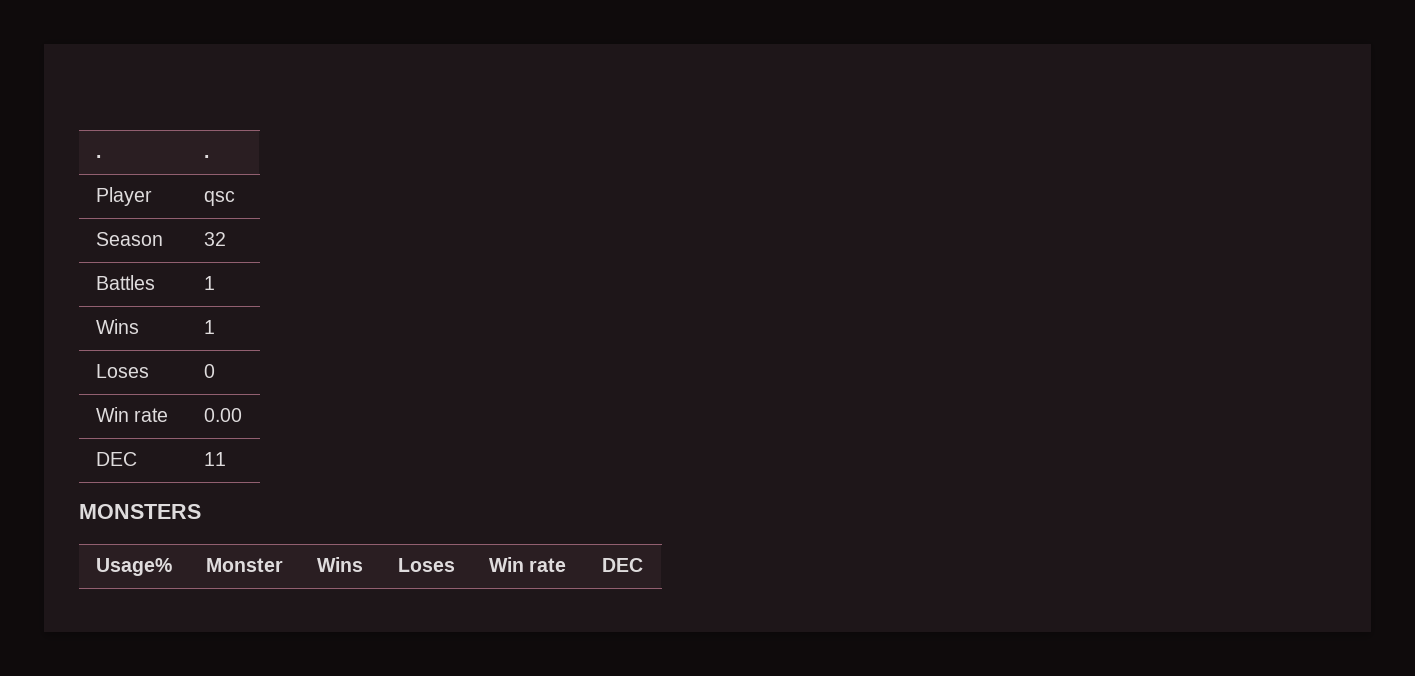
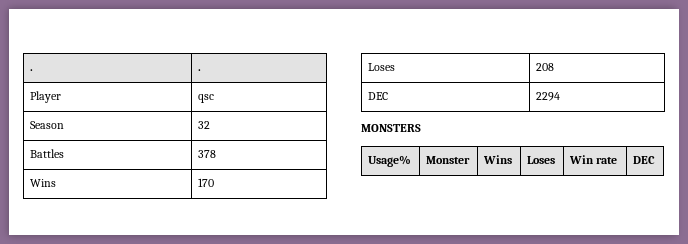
- Battles | 1
- Wins | 1
- Loses | 0
- Win rate | 0.00
+ Battles | 378
+ Wins | 170
+ Loses | 208
- DEC | 11
+ DEC | 2294

